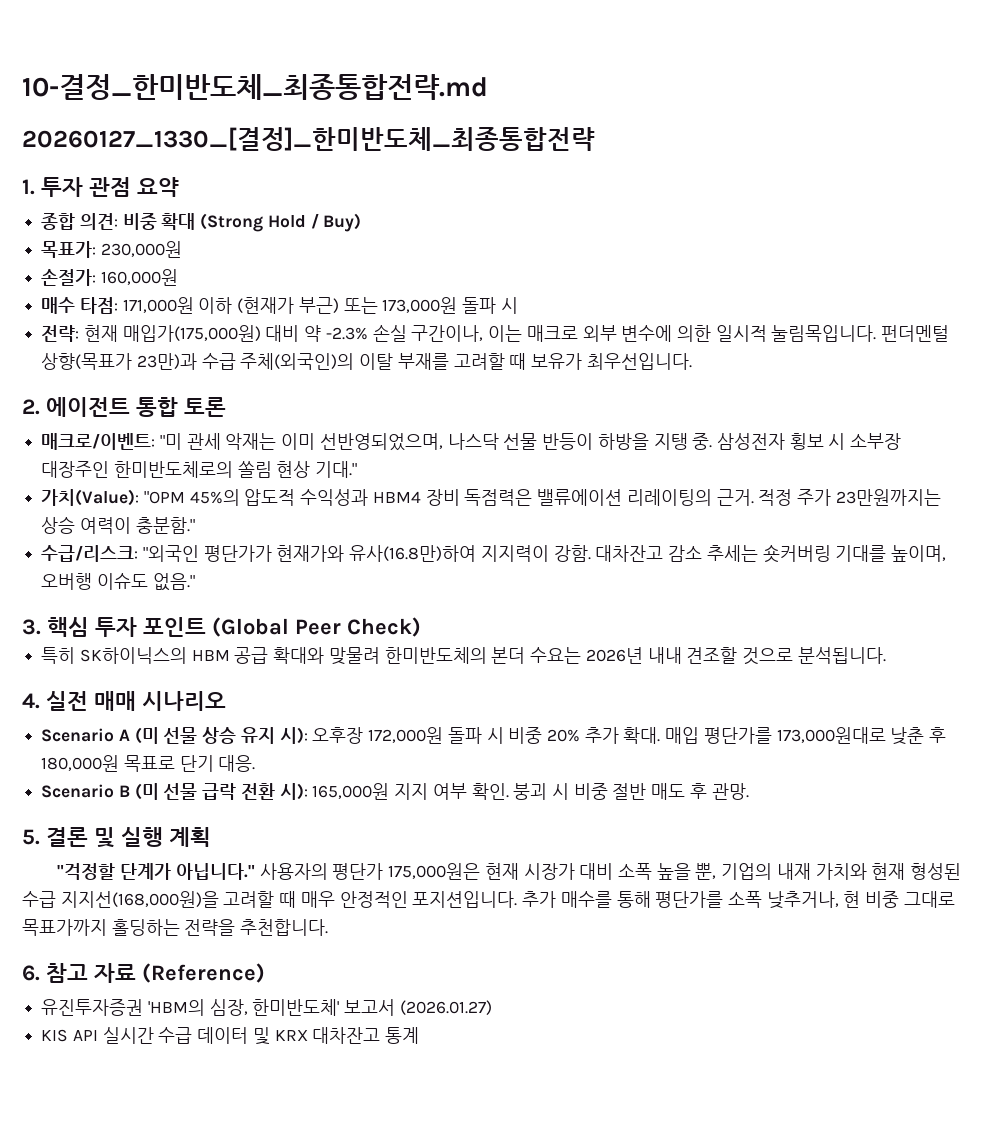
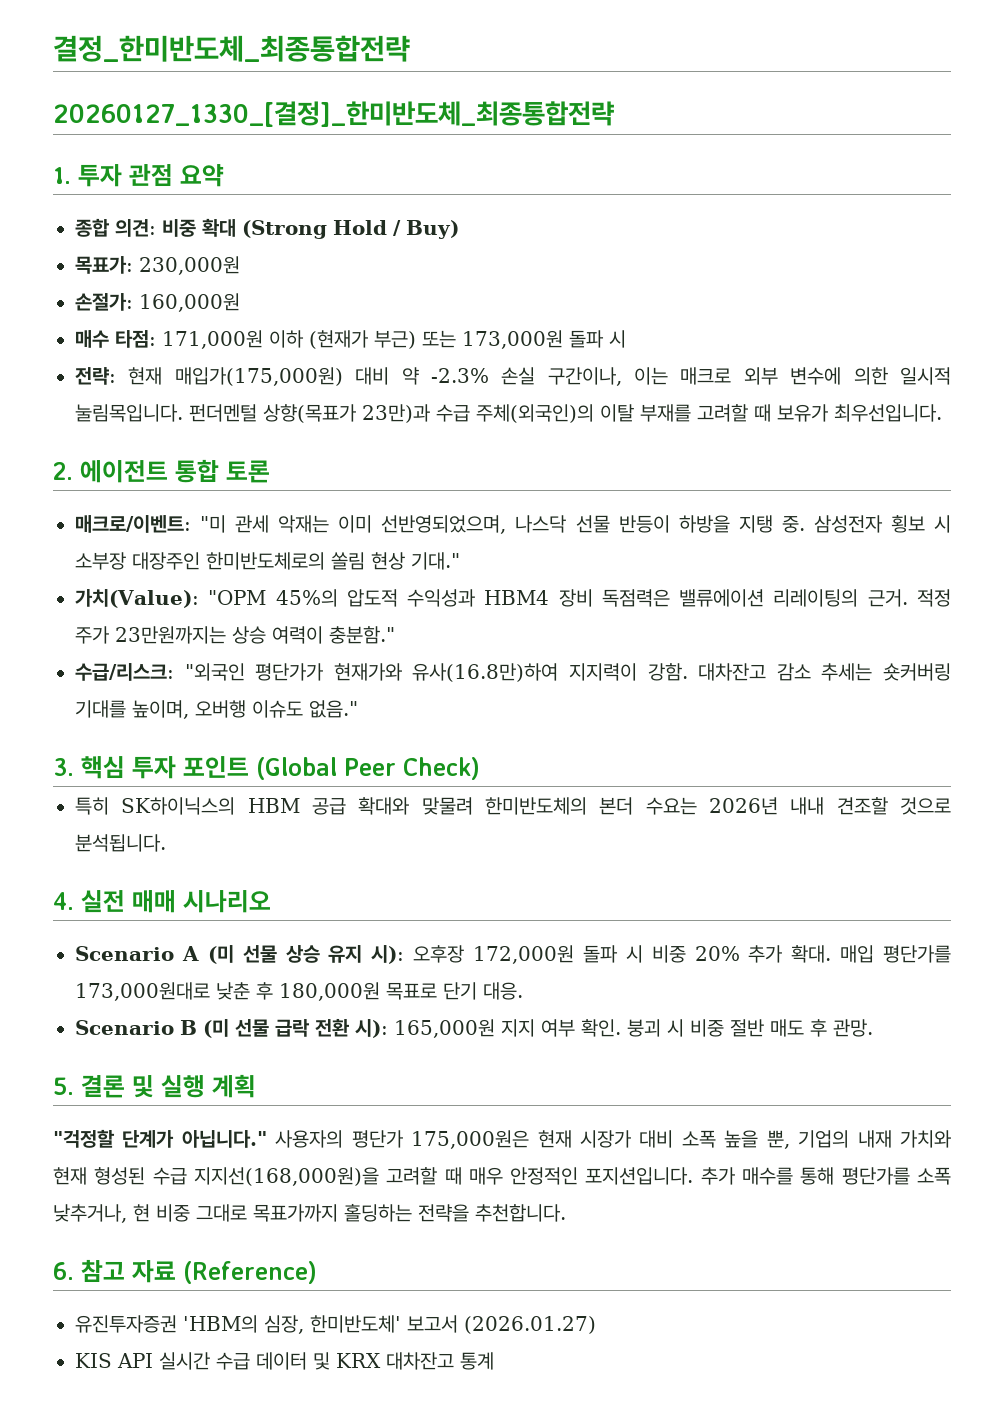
- 10-결정_한미반도체_최종통합전략.md
+ 결정_한미반도체_최종통합전략

